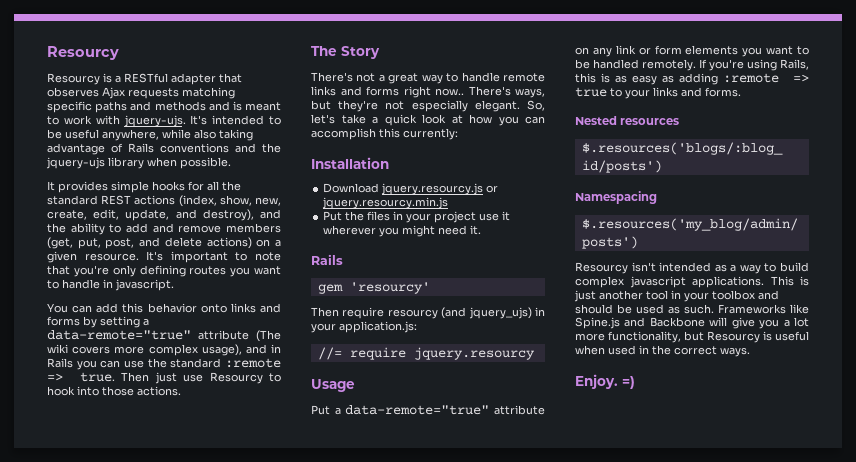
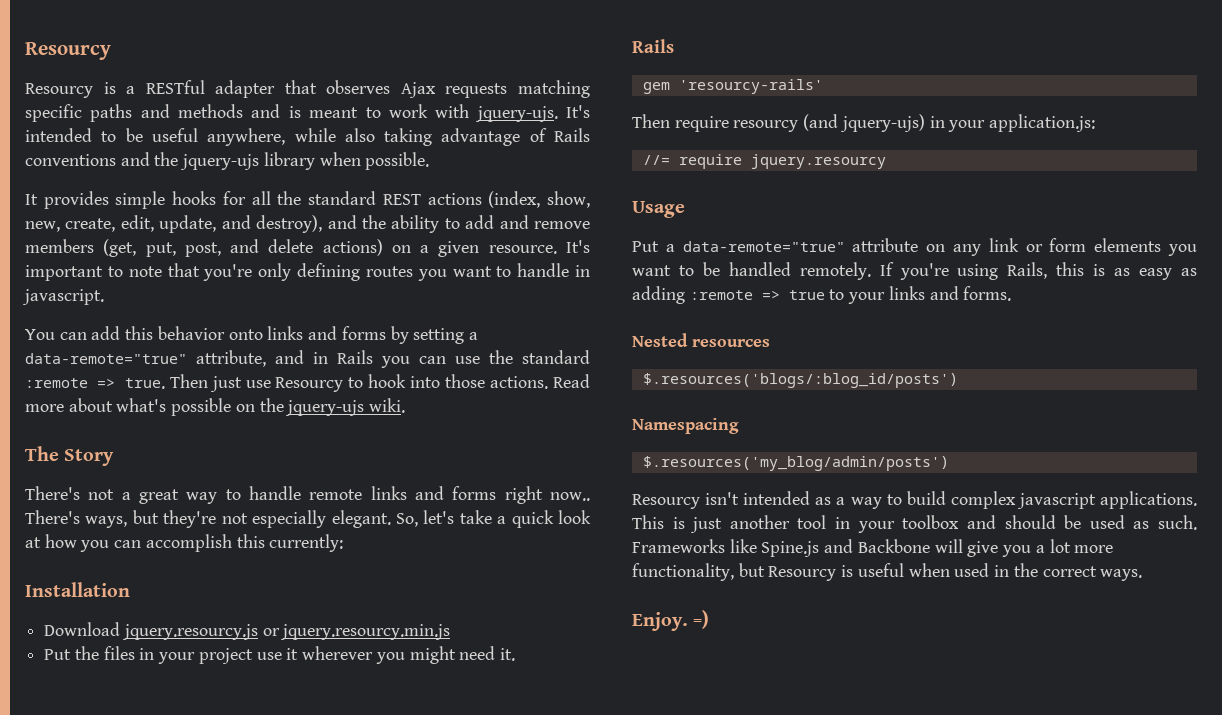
- You can add this behavior onto links and forms by setting a data-remote="true" attribute (The wiki covers more complex usage), and in Rails you can use the standard :remote => true.
+ You can add this behavior onto links and forms by setting a data-remote="true" attribute, and in Rails you can use the standard :remote => true.
+ Read more about what's possible on the jquery-ujs wiki.
- gem 'resourcy'
+ gem 'resourcy-rails'
- Then require resourcy (and jquery_ujs) in your application.js:
+ Then require resourcy (and jquery-ujs) in your application.js:

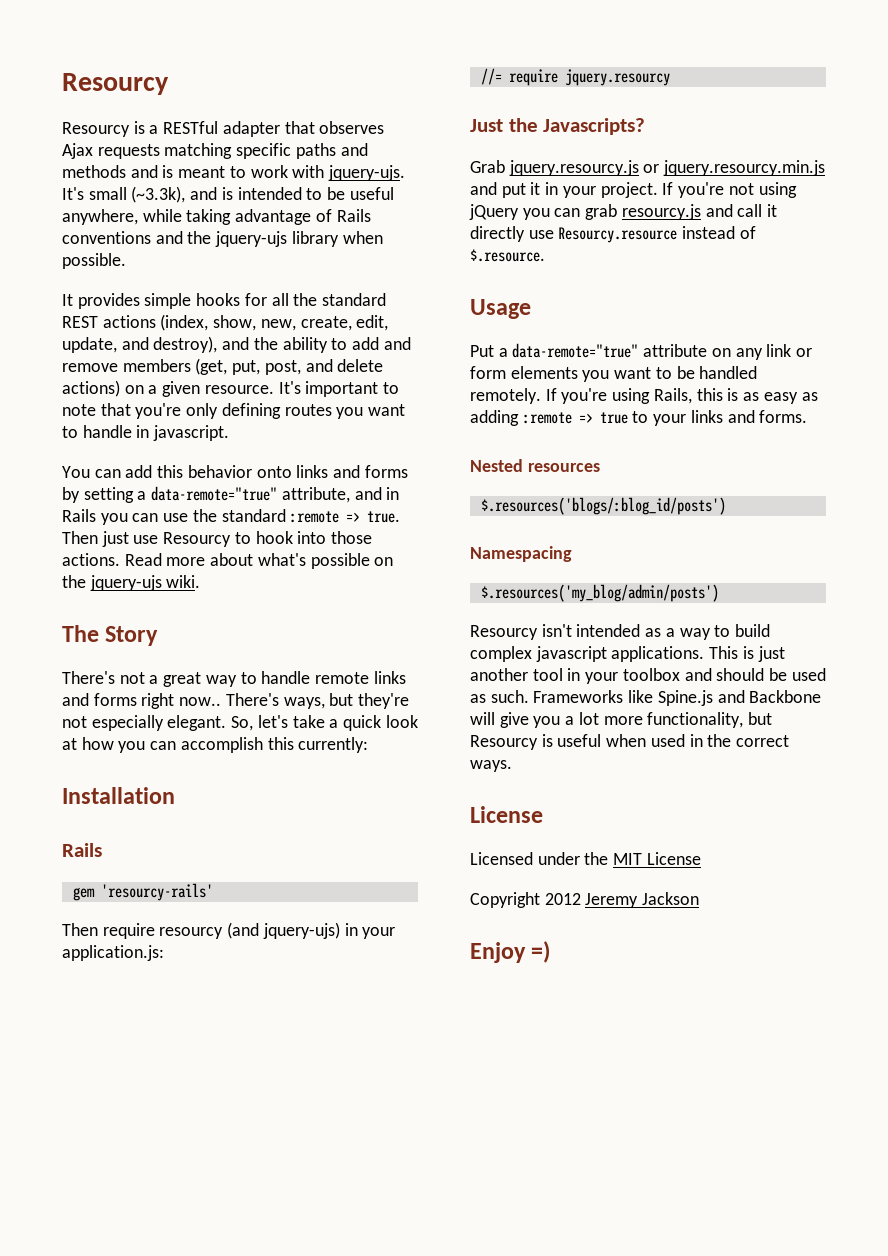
- It's intended to be useful anywhere, while also taking advantage of Rails conventions and the jquery-ujs library when possible.
+ It's small (~3.3k), and is intended to be useful anywhere, while taking advantage of Rails conventions and the jquery-ujs library when possible.
- Download jquery.resourcy.js or jquery.resourcy.min.js
- Put the files in your project use it wherever you might need it.
+ Just the Javascripts?
+ Grab jquery.resourcy.js or jquery.resourcy.min.js and put it in your project. If you're not using jQuery you can grab resourcy.js and call it directly use Resourcy.resource instead of $.resource.
  Frameworks like Spine.js and Backbone will give you a lot more functionality, but Resourcy is useful when used in the correct ways.
- Enjoy. =)
+ License
+ Licensed under the MIT License
+ Copyright 2012 Jeremy Jackson
+ Enjoy =)

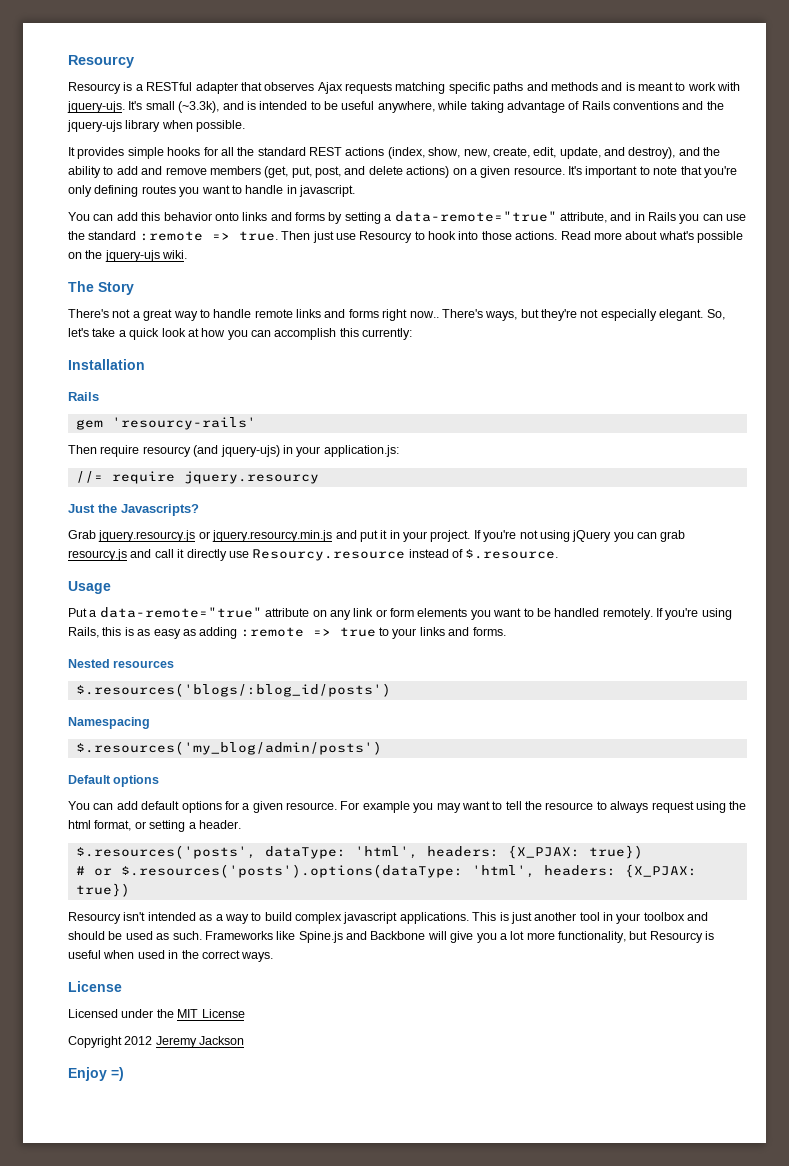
+ Default options
+ You can add default options for a given resource. For example you may want to tell the resource to always request using the html format, or setting a header.
+ $.resources('posts', dataType: 'html', headers: {X_PJAX: true})
+ # or $.resources('posts').options(dataType: 'html', headers: {X_PJAX: true})

